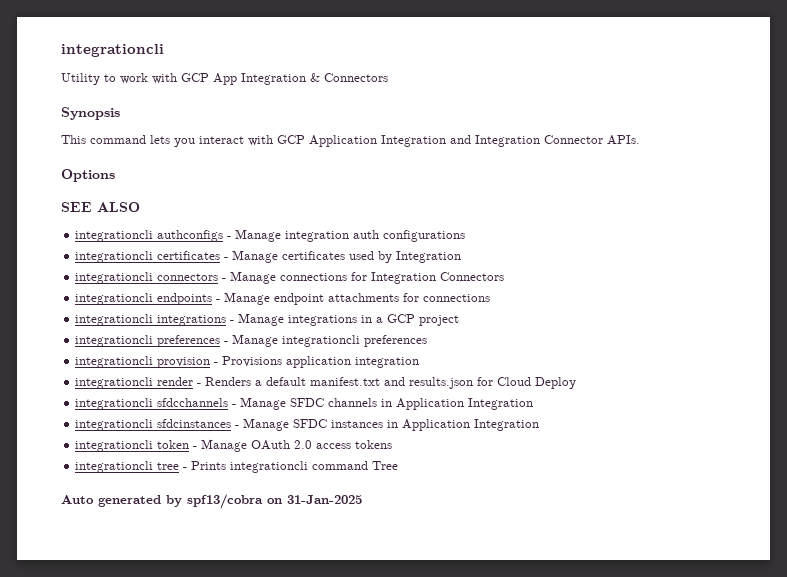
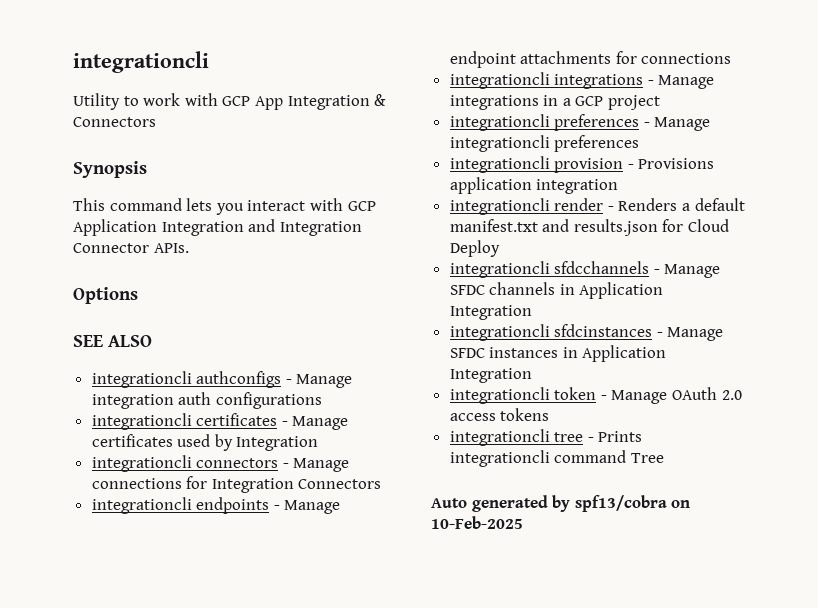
- Auto generated by spf13/cobra on 31-Jan-2025
+ Auto generated by spf13/cobra on 10-Feb-2025

